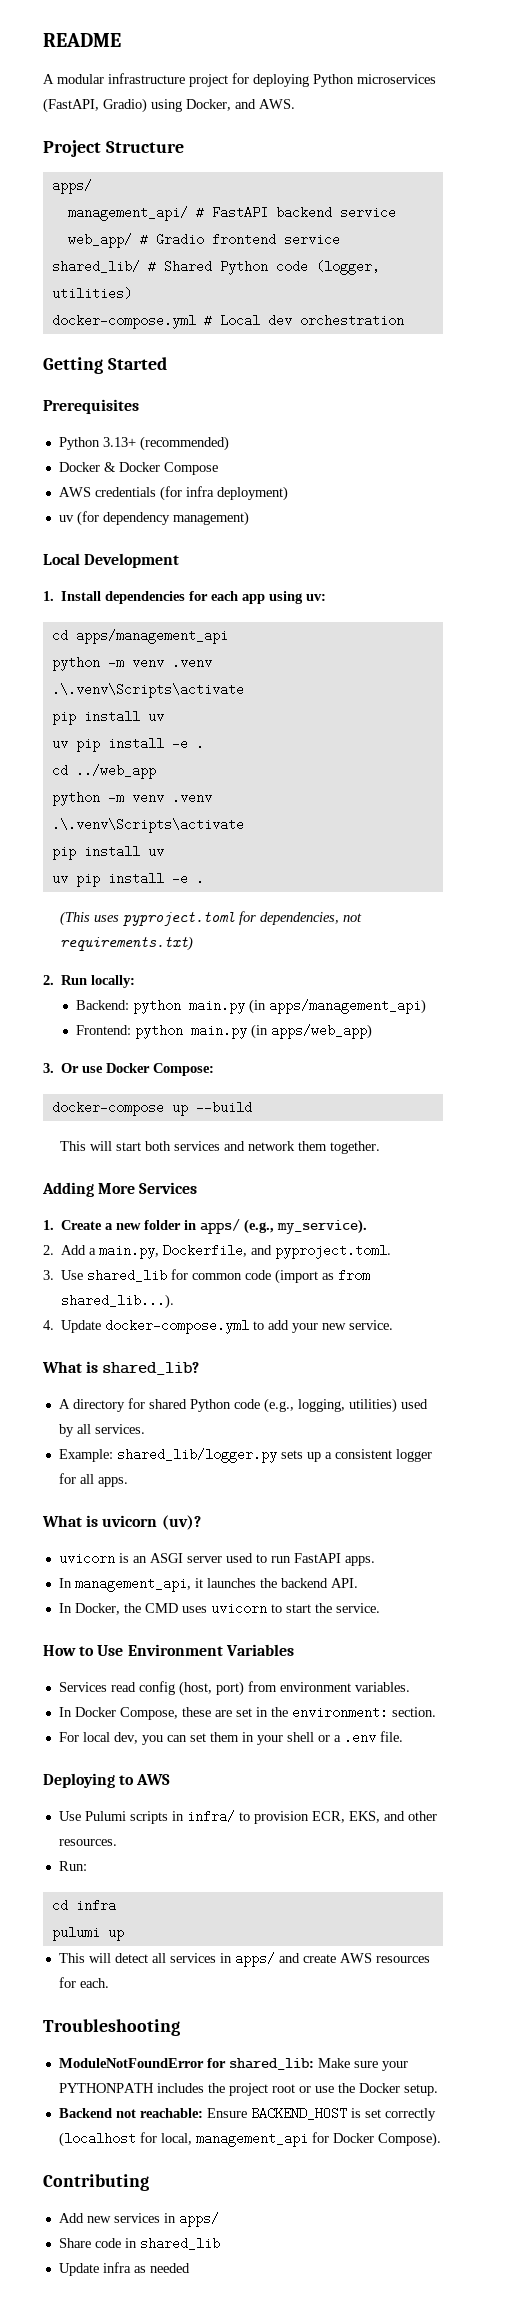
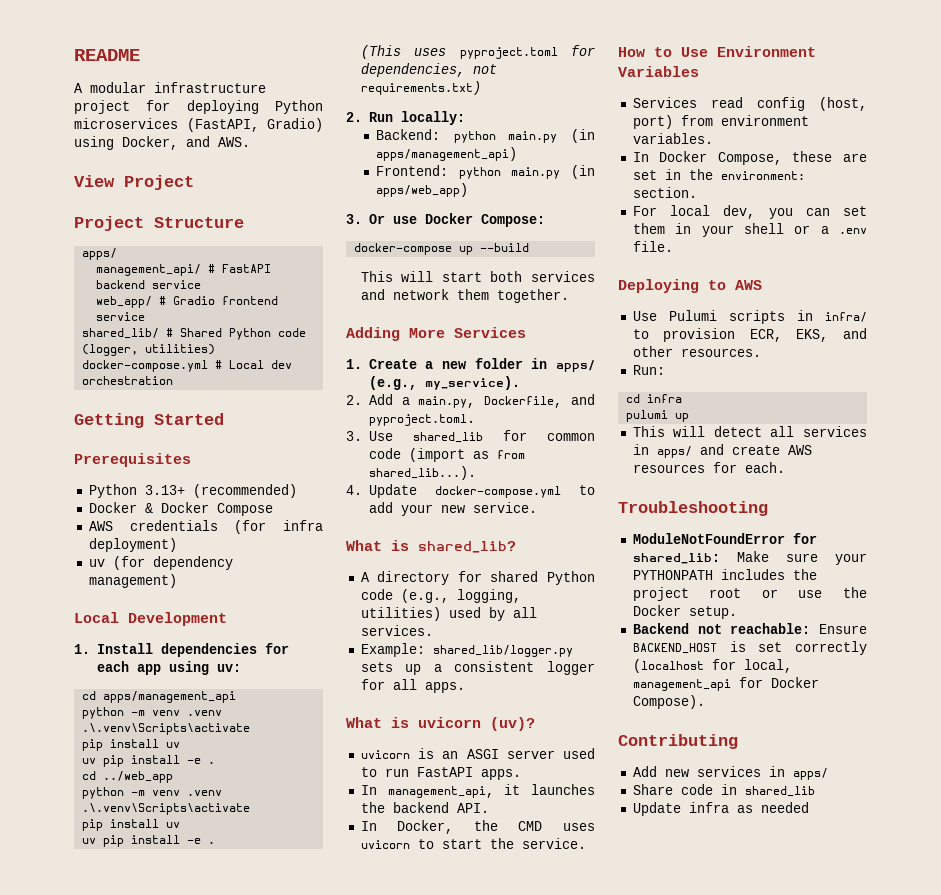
+ View Project

